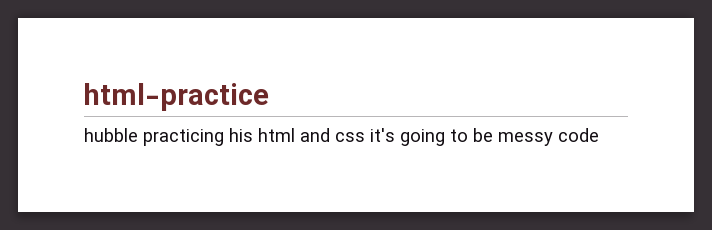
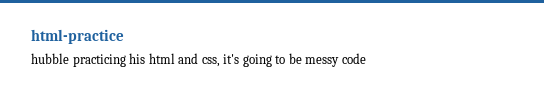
- hubble practicing his html and css it's going to be messy code
+ hubble practicing his html and css, it's going to be messy code

